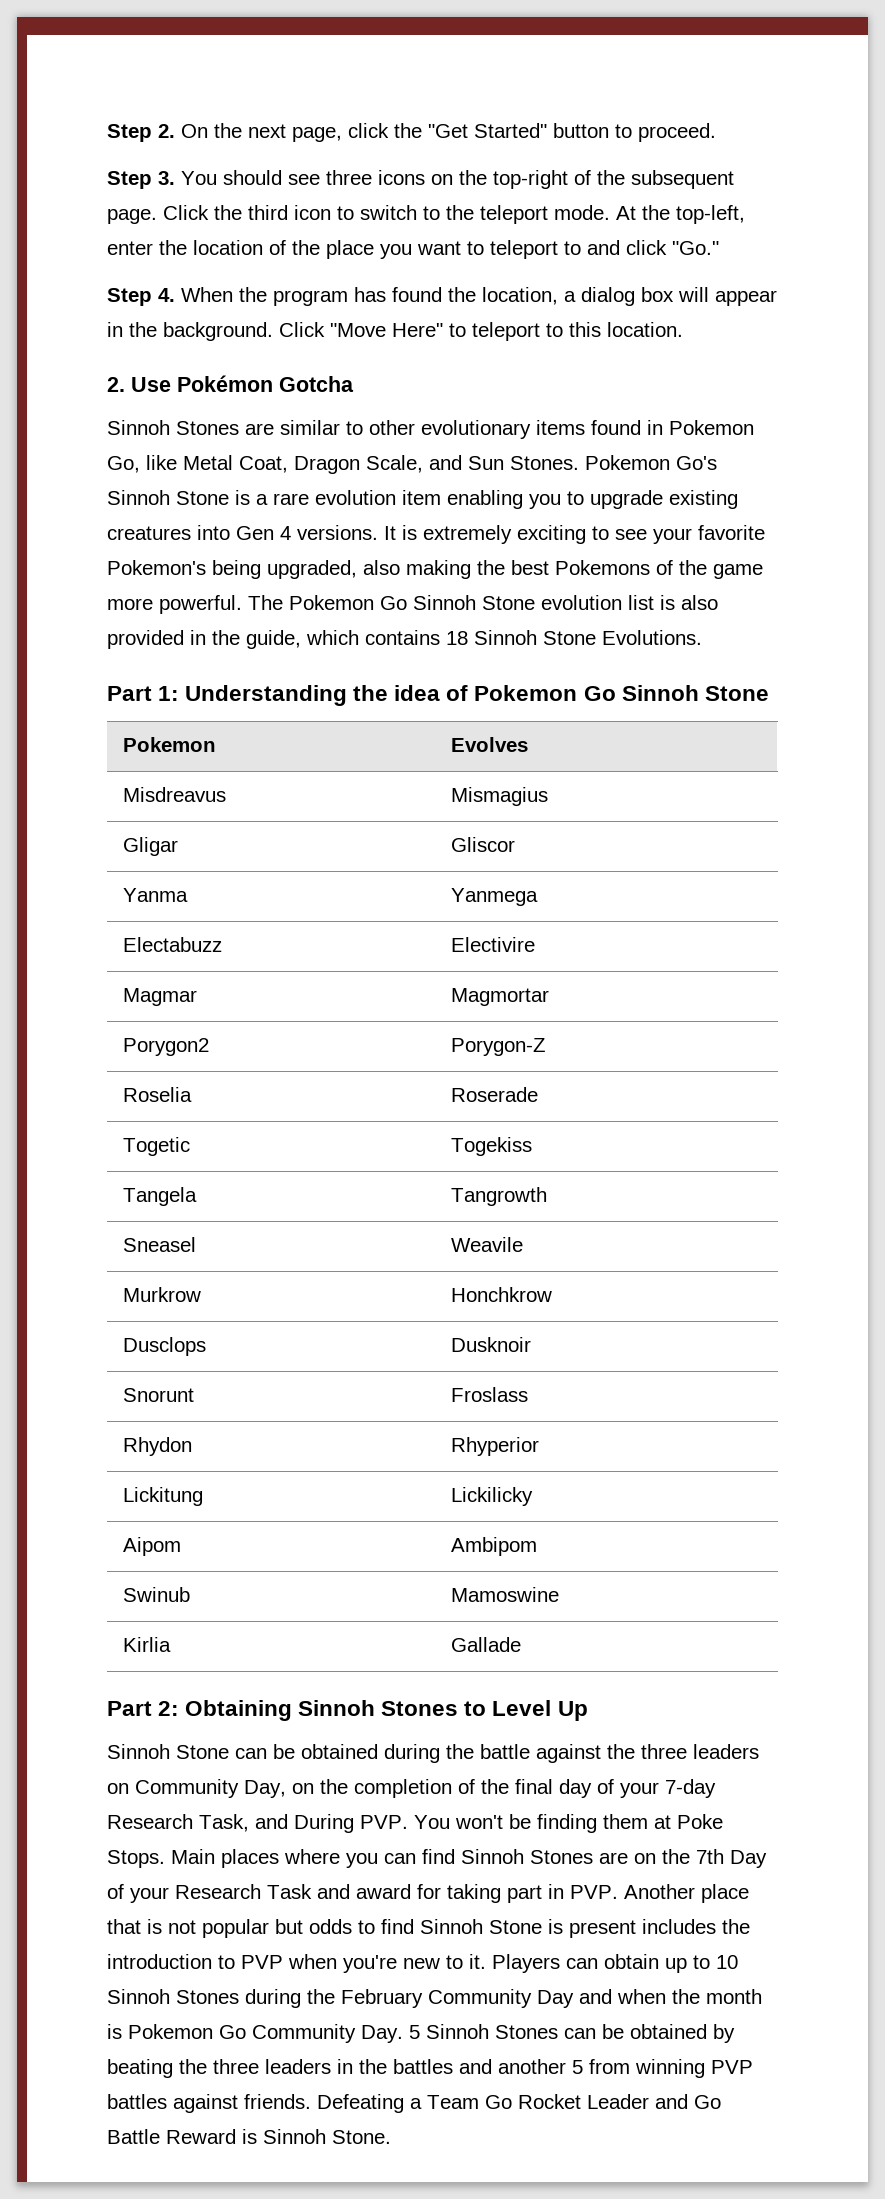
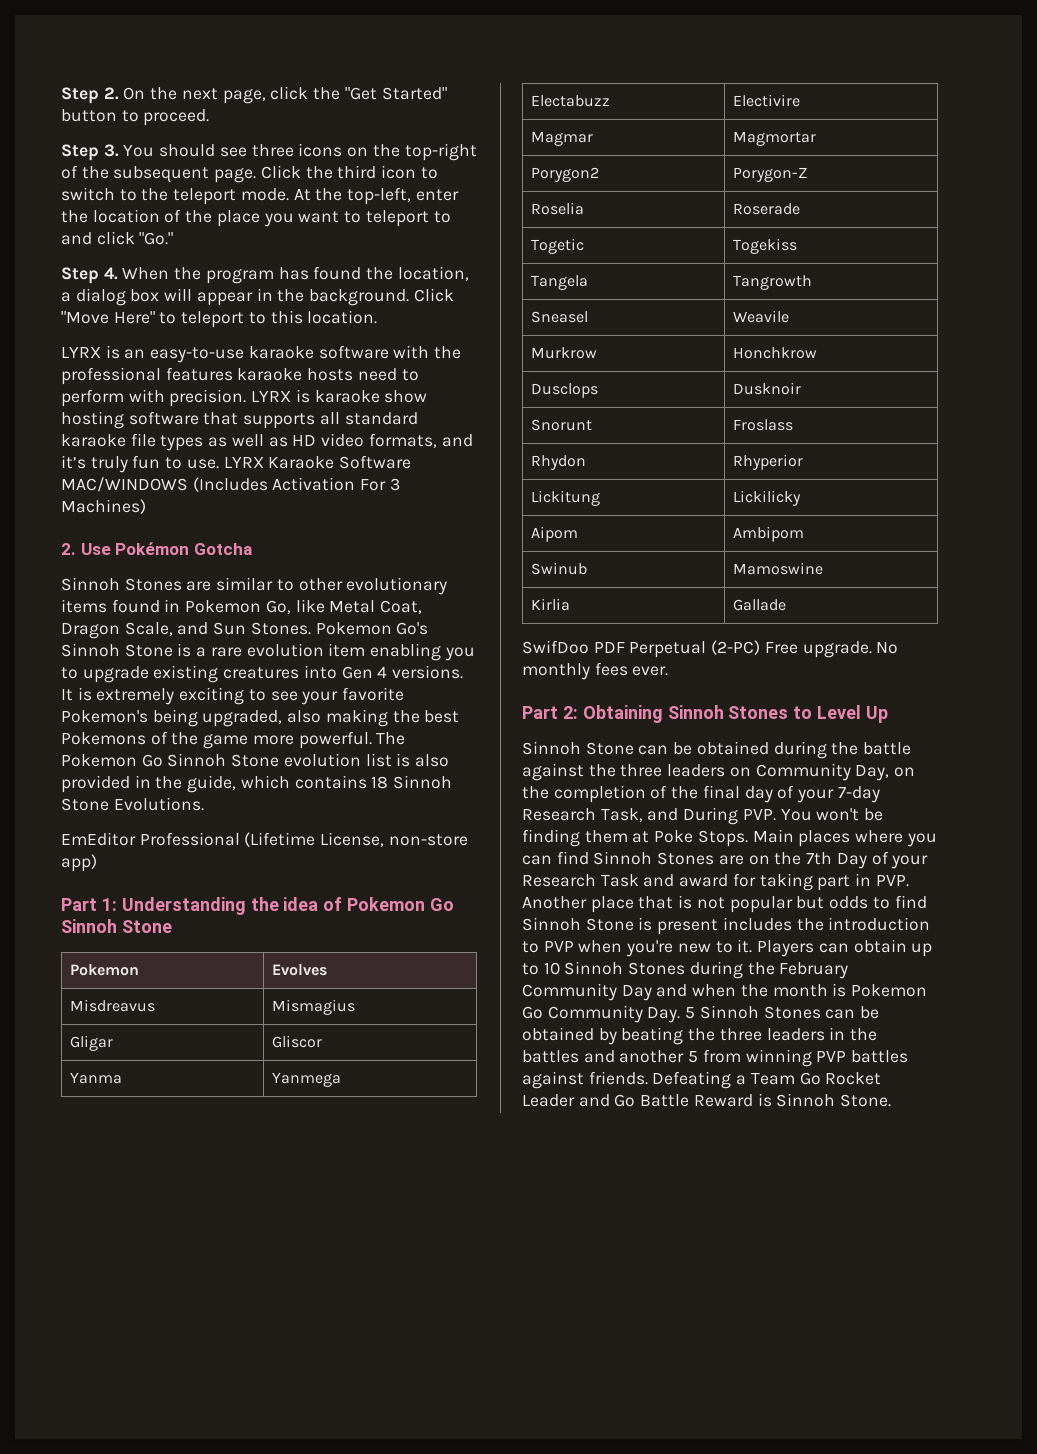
+ LYRX is an easy-to-use karaoke software with the professional features karaoke hosts need to perform with precision. LYRX is karaoke show hosting software that supports all standard karaoke file types as well as HD video formats, and it’s truly fun to use. LYRX Karaoke Software MAC/WINDOWS (Includes Activation For 3 Machines)
+ EmEditor Professional (Lifetime License, non-store app)
+ SwifDoo PDF Perpetual (2-PC) Free upgrade. No monthly fees ever.

